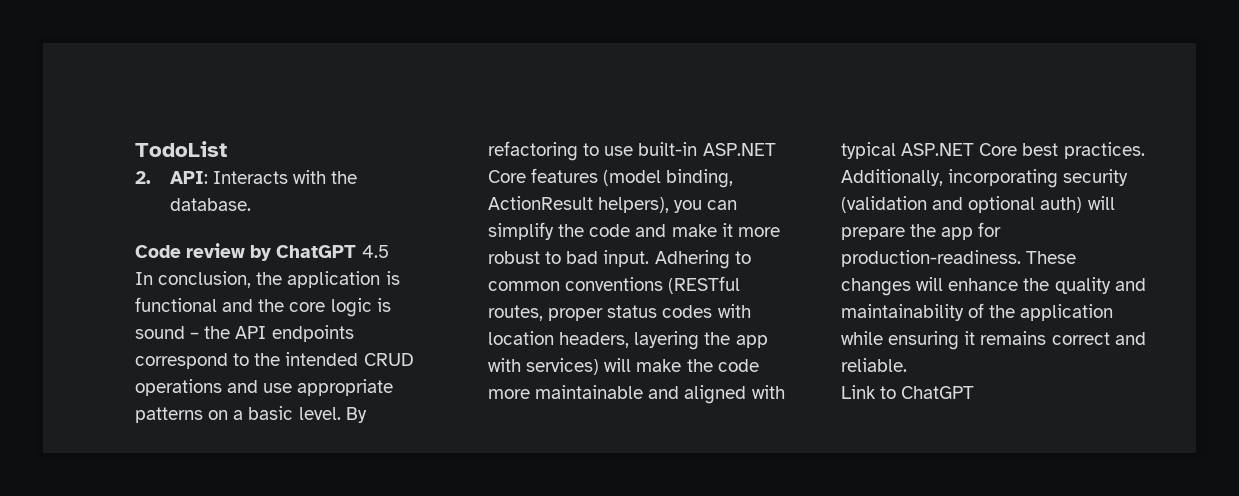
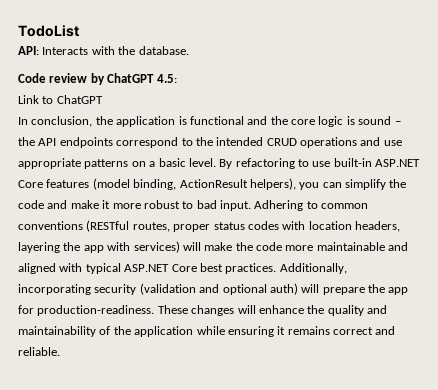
- 2. API: Interacts with the database.
+ API: Interacts with the database.
- Code review by ChatGPT 4.5
+ Code review by ChatGPT 4.5:
+ Link to ChatGPT
- Link to ChatGPT

